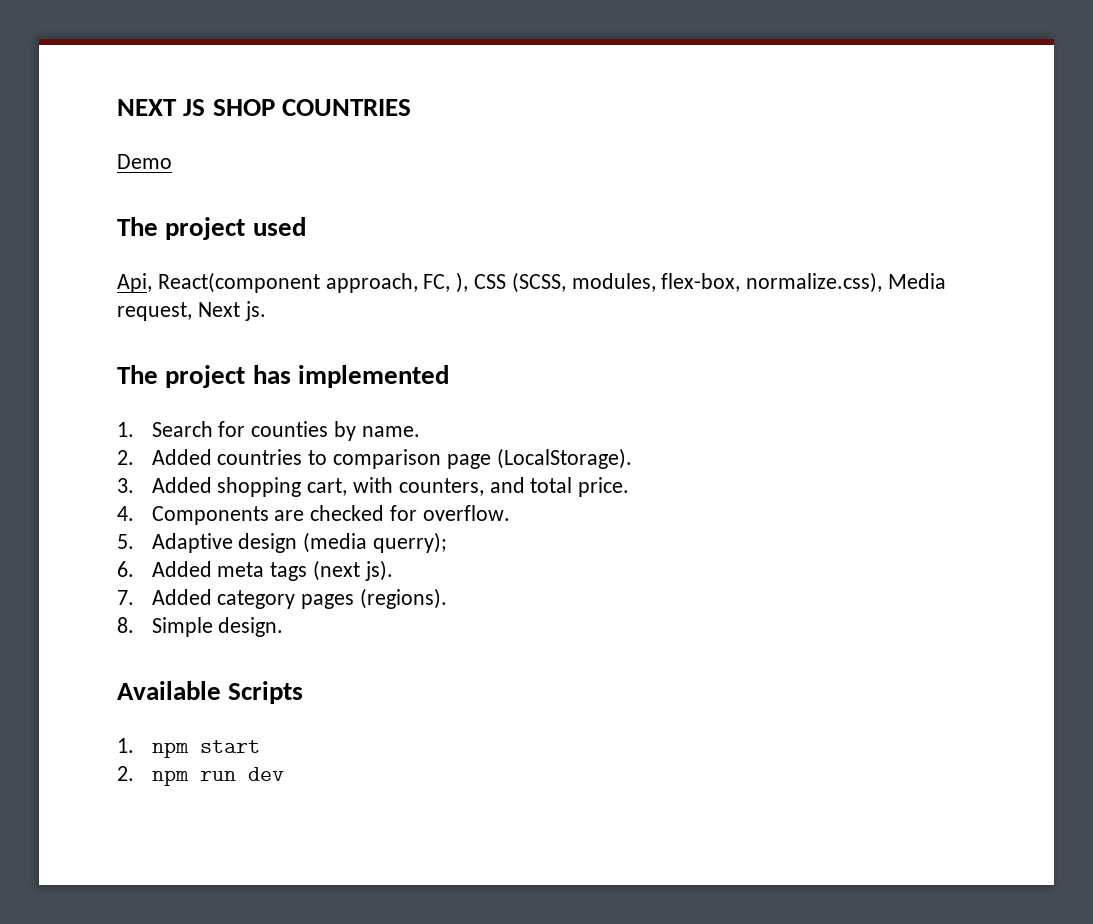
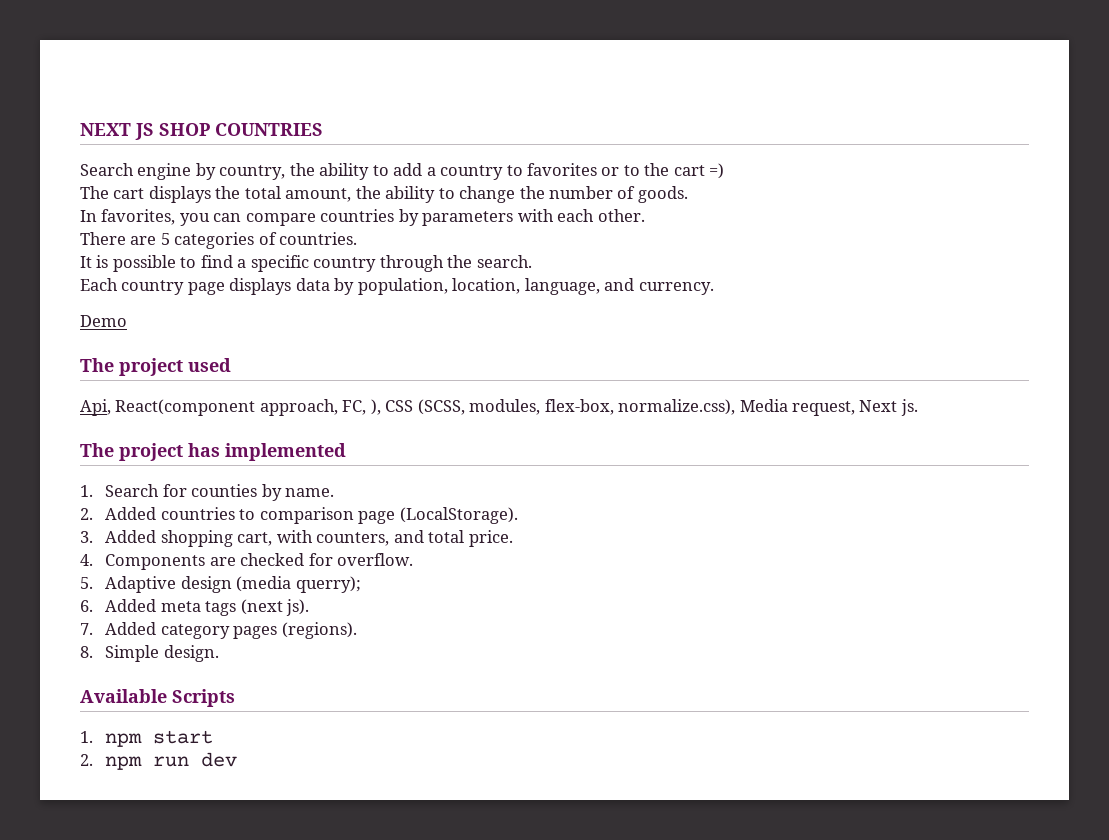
+ Search engine by country, the ability to add a country to favorites or to the cart =)
+ The cart displays the total amount, the ability to change the number of goods.
+ In favorites, you can compare countries by parameters with each other.
+ There are 5 categories of countries.
+ It is possible to find a specific country through the search.
+ Each country page displays data by population, location, language, and currency.

